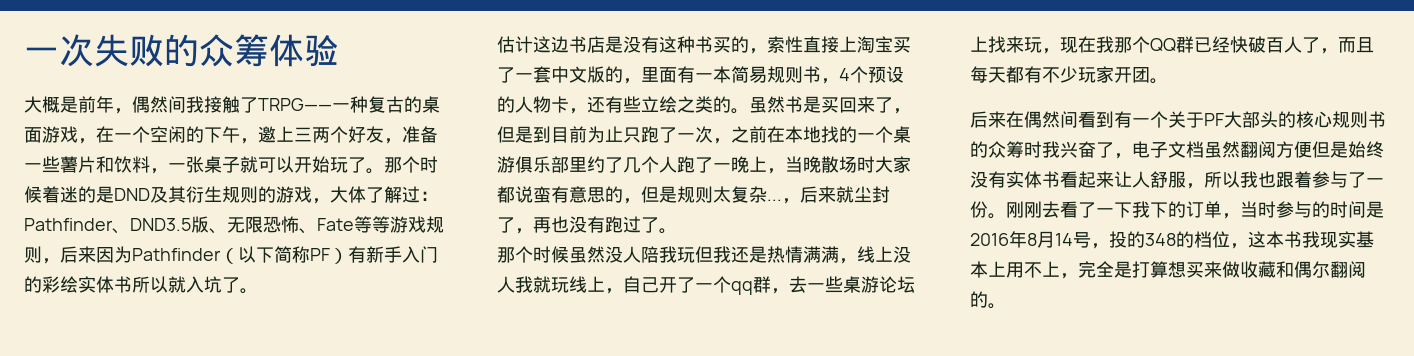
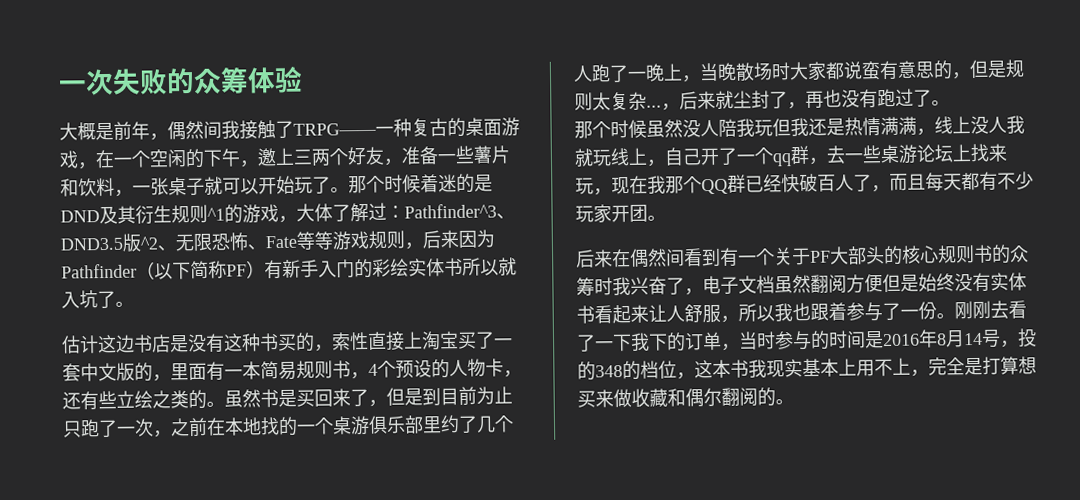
- 那个时候着迷的是DND及其衍生规则的游戏，大体了解过：Pathfinder、DND3.5版、无限恐怖、Fate等等游戏规则，后来因为Pathfinder（以下简称PF）有新手入门的彩绘实体书所以就入坑了。
+ 那个时候着迷的是DND及其衍生规则^1的游戏，大体了解过：Pathfinder^3、DND3.5版^2、无限恐怖、Fate等等游戏规则，后来因为Pathfinder（以下简称PF）有新手入门的彩绘实体书所以就入坑了。

